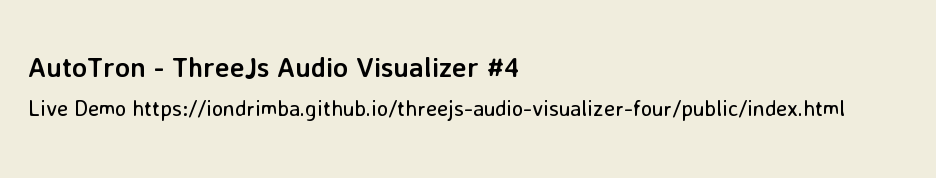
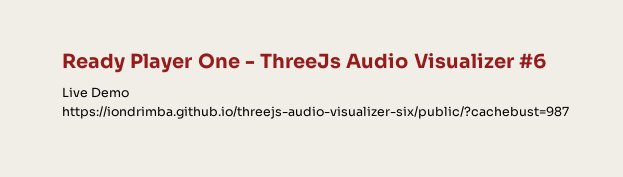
- AutoTron - ThreeJs Audio Visualizer #4
+ Ready Player One - ThreeJs Audio Visualizer #6
- Live Demo https://iondrimba.github.io/threejs-audio-visualizer-four/public/index.html
+ Live Demo https://iondrimba.github.io/threejs-audio-visualizer-six/public/?cachebust=987

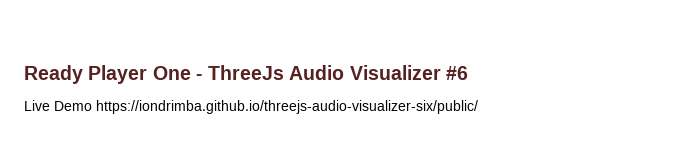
- Live Demo https://iondrimba.github.io/threejs-audio-visualizer-six/public/?cachebust=987
+ Live Demo https://iondrimba.github.io/threejs-audio-visualizer-six/public/

